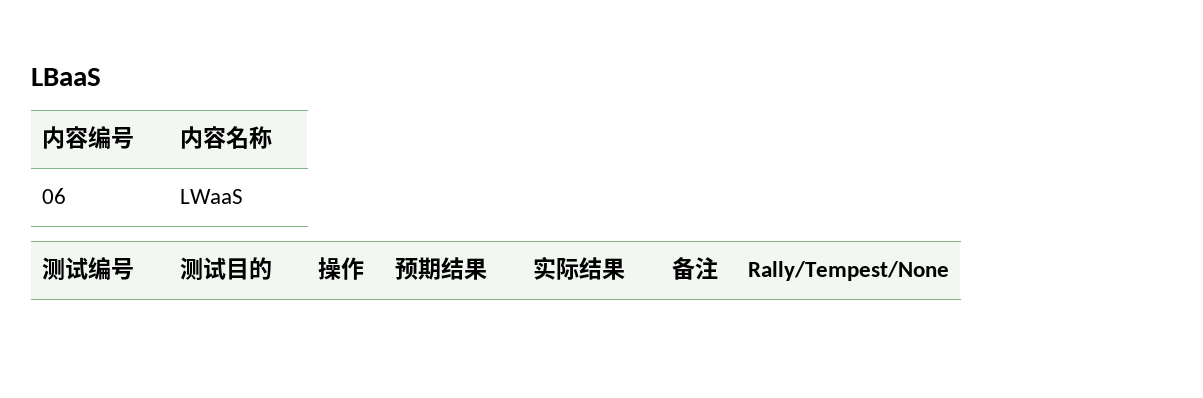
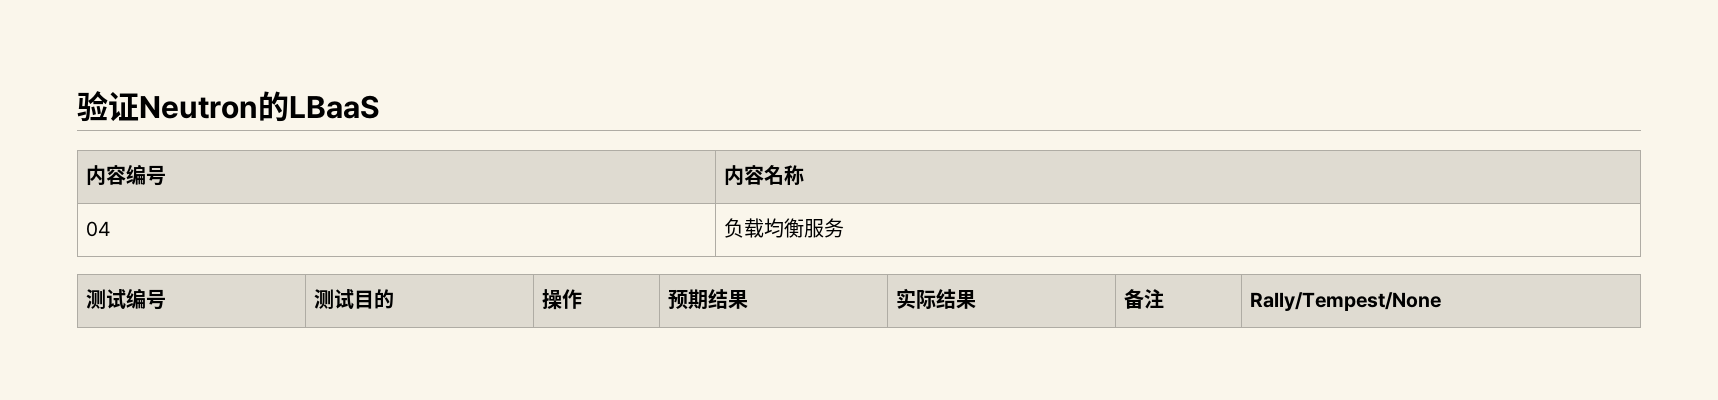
- LBaaS
+ 验证Neutron的LBaaS
- 06 | LWaaS
+ 04 | 负载均衡服务

